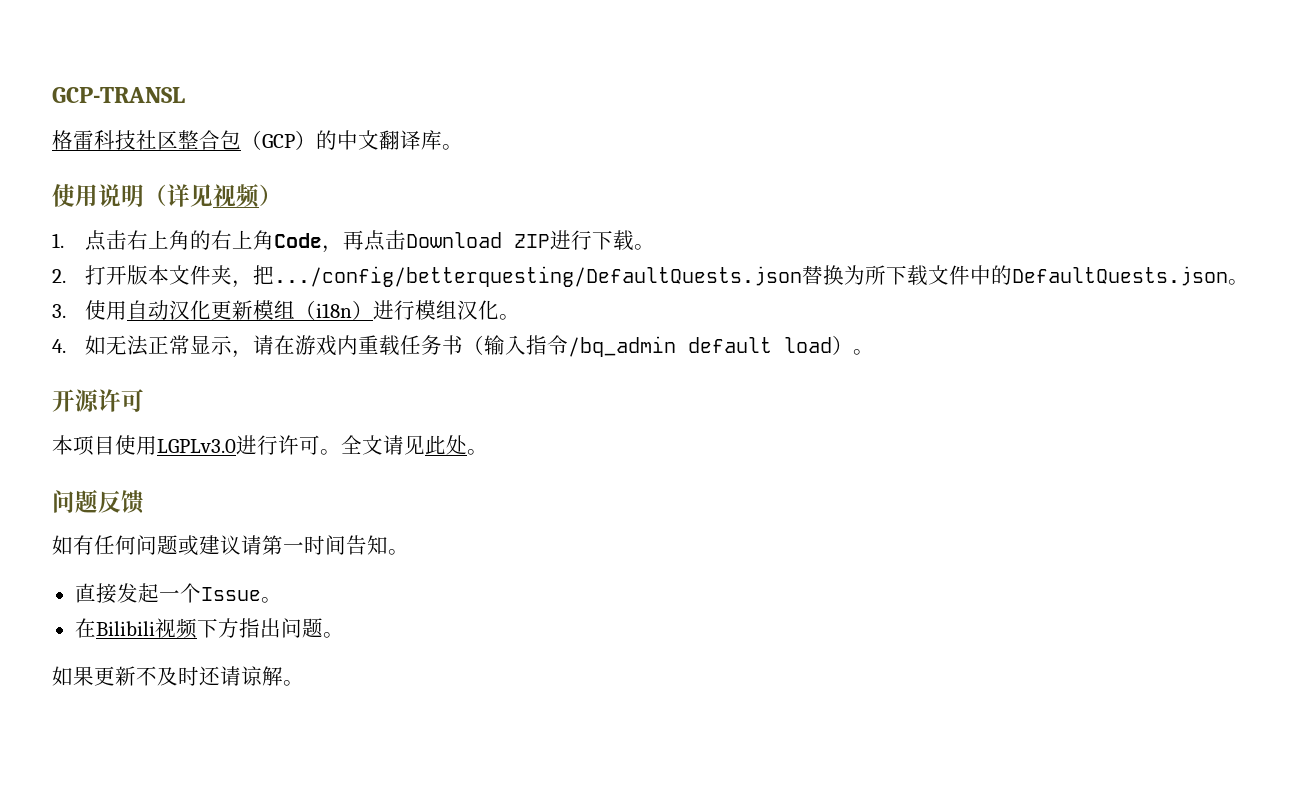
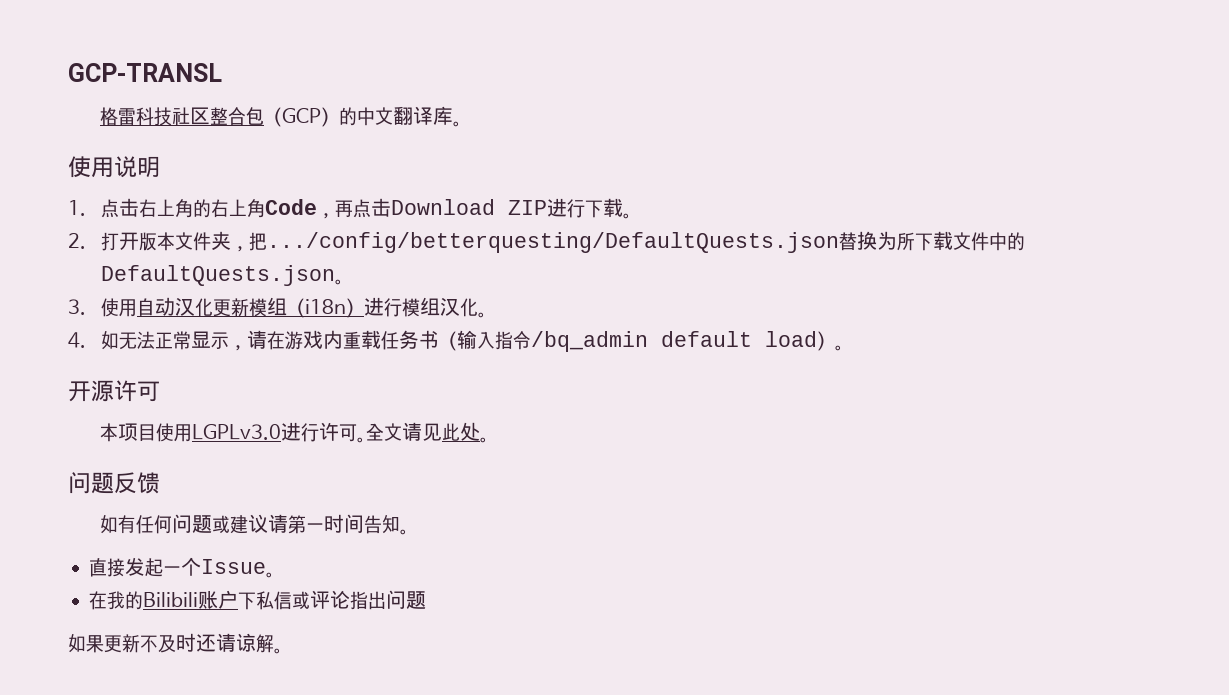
- 使用说明（详见视频）
+ 使用说明
- 在Bilibili视频下方指出问题。
+ 在我的Bilibili账户下私信或评论指出问题

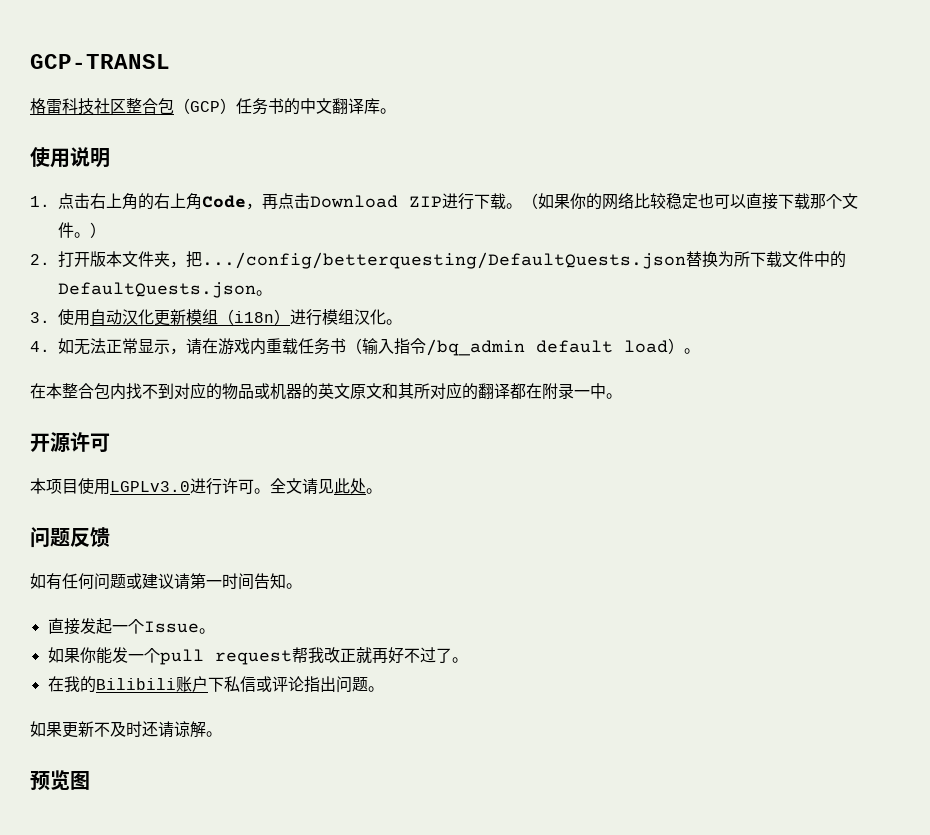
- 格雷科技社区整合包（GCP）的中文翻译库。
+ 格雷科技社区整合包（GCP）任务书的中文翻译库。
+ （如果你的网络比较稳定也可以直接下载那个文件。）
+ 在本整合包内找不到对应的物品或机器的英文原文和其所对应的翻译都在附录一中。
+ 如果你能发一个pull request帮我改正就再好不过了。
- 在我的Bilibili账户下私信或评论指出问题
+ 在我的Bilibili账户下私信或评论指出问题。
+ 预览图

